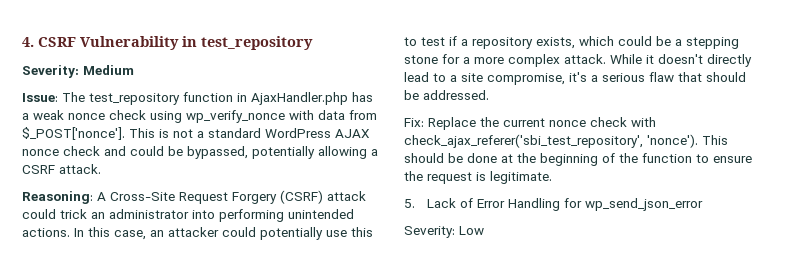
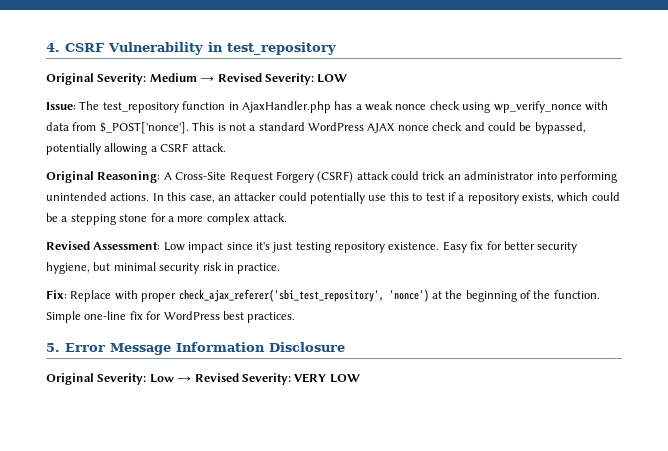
- Severity: Medium
+ Original Severity: Medium → Revised Severity: LOW
- Reasoning: A Cross-Site Request Forgery (CSRF) attack could trick an administrator into performing unintended actions.
+ Original Reasoning: A Cross-Site Request Forgery (CSRF) attack could trick an administrator into performing unintended actions.
- In this case, an attacker could potentially use this to test if a repository exists, which could be a stepping stone for a more complex attack. While it doesn't directly lead to a site compromise, it's a serious flaw that should be addressed.
- Fix: Replace the current nonce check with check_ajax_referer('sbi_test_repository', 'nonce'). This should be done at the beginning of the function to ensure the request is legitimate.
- 5. Lack of Error Handling for wp_send_json_error
- Severity: Low
+ In this case, an attacker could potentially use this to test if a repository exists, which could be a stepping stone for a more complex attack.
+ Revised Assessment: Low impact since it's just testing repository existence. Easy fix for better security hygiene, but minimal security risk in practice.
+ Fix: Replace with proper check_ajax_referer('sbi_test_repository', 'nonce') at the beginning of the function. Simple one-line fix for WordPress best practices.
+ 5. Error Message Information Disclosure
+ Original Severity: Low → Revised Severity: VERY LOW

